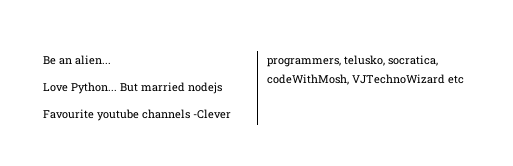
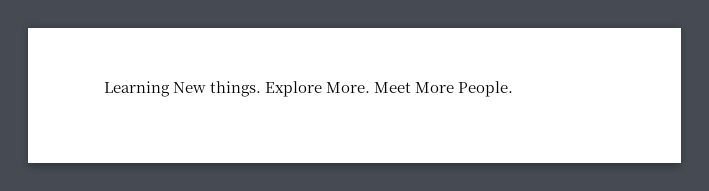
- Be an alien...
- Love Python... But married nodejs
- Favourite youtube channels -Clever programmers, telusko, socratica, codeWithMosh, VJTechnoWizard etc
+ Learning New things. Explore More. Meet More People.

